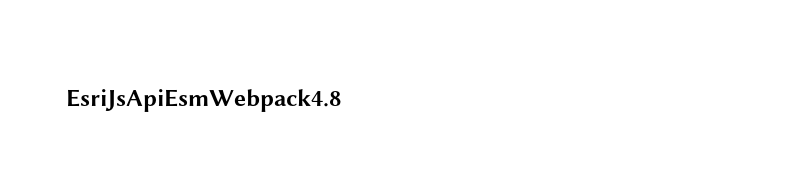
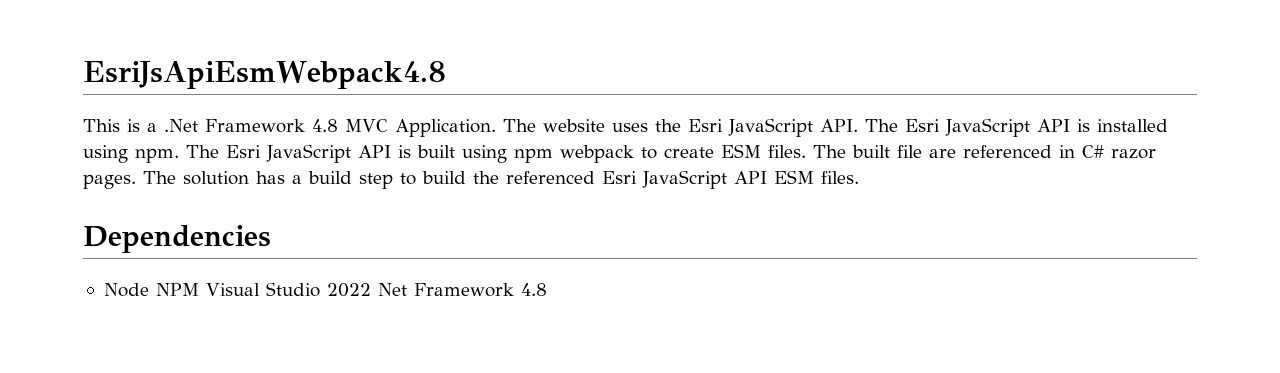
+ This is a .Net Framework 4.8 MVC Application. The website uses the Esri JavaScript API. The Esri JavaScript API is installed using npm. The Esri JavaScript API is built using npm webpack to create ESM files. The built file are referenced in C# razor pages. The solution has a build step to build the referenced Esri JavaScript API ESM files.
+ Dependencies
+ Node NPM Visual Studio 2022 Net Framework 4.8

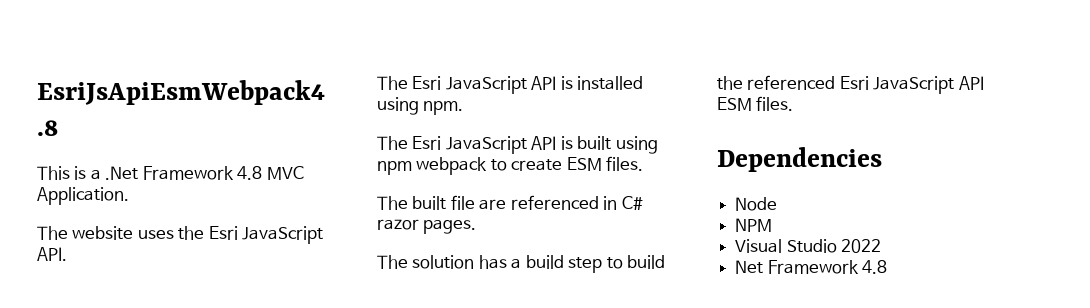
- This is a .Net Framework 4.8 MVC Application. The website uses the Esri JavaScript API. The Esri JavaScript API is installed using npm. The Esri JavaScript API is built using npm webpack to create ESM files. The built file are referenced in C# razor pages. The solution has a build step to build the referenced Esri JavaScript API ESM files.
+ This is a .Net Framework 4.8 MVC Application.
+ The website uses the Esri JavaScript API.
+ The Esri JavaScript API is installed using npm.
+ The Esri JavaScript API is built using npm webpack to create ESM files.
+ The built file are referenced in C# razor pages.
+ The solution has a build step to build the referenced Esri JavaScript API ESM files.
- Node NPM Visual Studio 2022 Net Framework 4.8
+ Node
+ NPM
+ Visual Studio 2022
+ Net Framework 4.8

